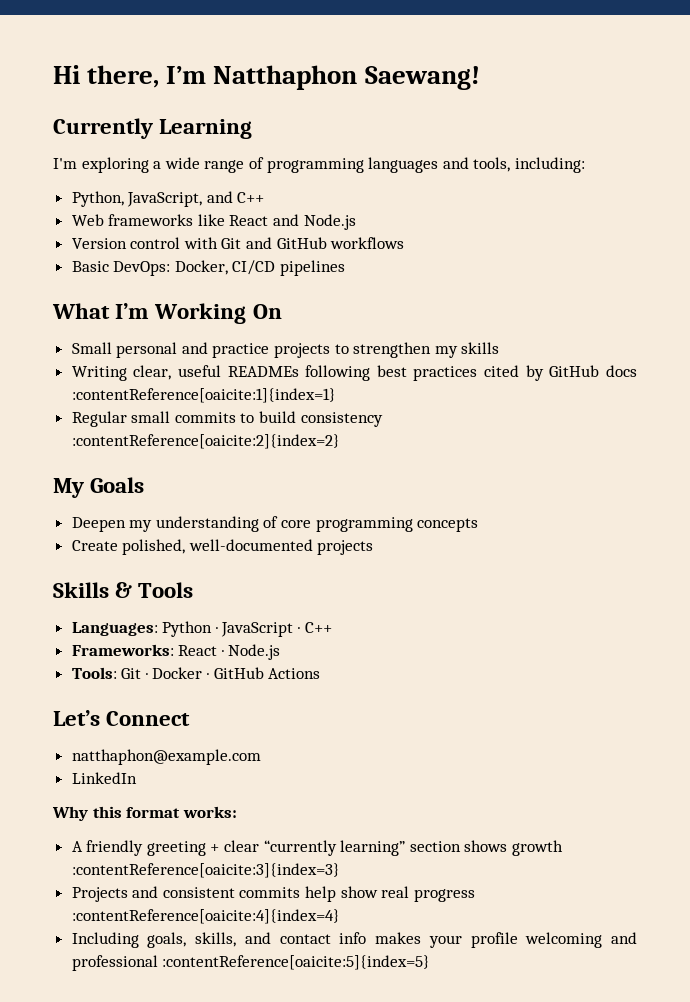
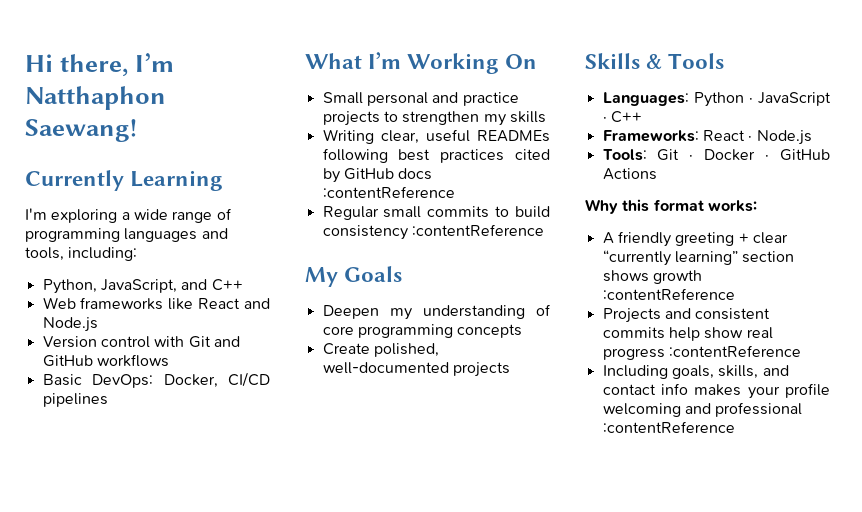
- Writing clear, useful READMEs following best practices cited by GitHub docs :contentReference[oaicite:1]{index=1}
+ Writing clear, useful READMEs following best practices cited by GitHub docs :contentReference
- Regular small commits to build consistency :contentReference[oaicite:2]{index=2}
+ Regular small commits to build consistency :contentReference
- Let’s Connect
- natthaphon@example.com
- LinkedIn
- A friendly greeting + clear “currently learning” section shows growth :contentReference[oaicite:3]{index=3}
+ A friendly greeting + clear “currently learning” section shows growth :contentReference
- Projects and consistent commits help show real progress :contentReference[oaicite:4]{index=4}
+ Projects and consistent commits help show real progress :contentReference
- Including goals, skills, and contact info makes your profile welcoming and professional :contentReference[oaicite:5]{index=5}
+ Including goals, skills, and contact info makes your profile welcoming and professional :contentReference

